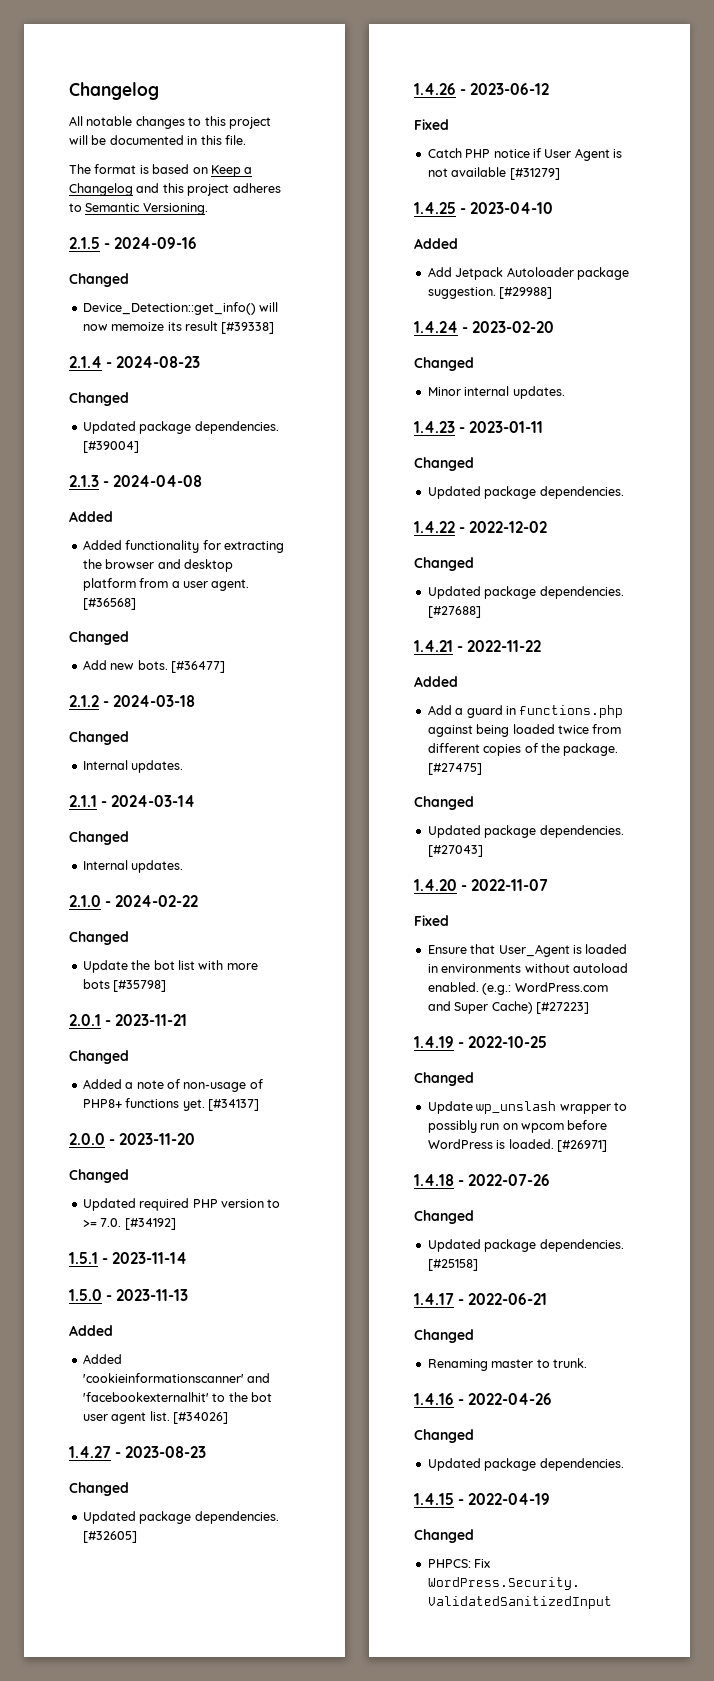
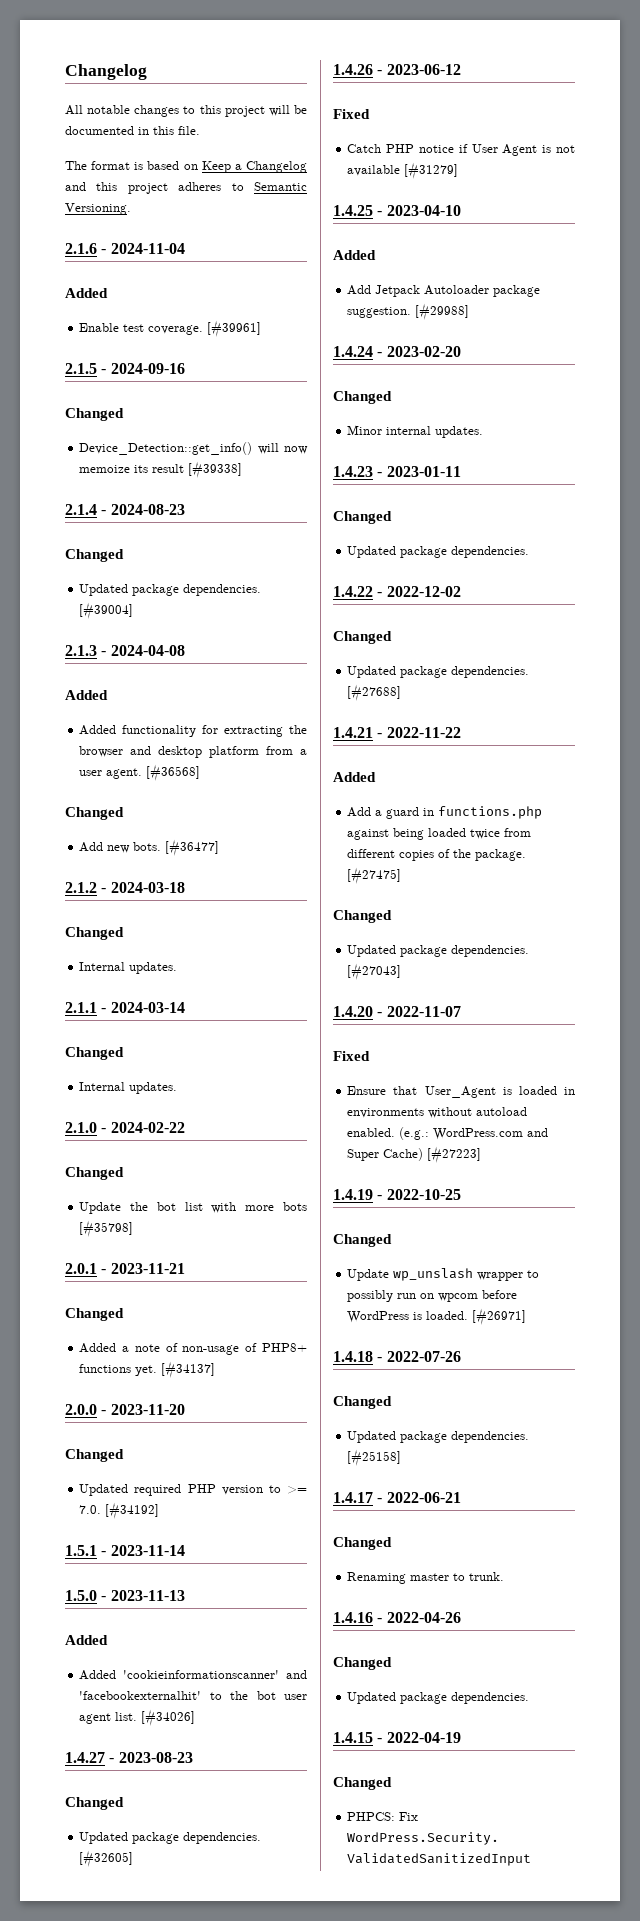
+ 2.1.6 - 2024-11-04
+ Added
+ Enable test coverage. [#39961]

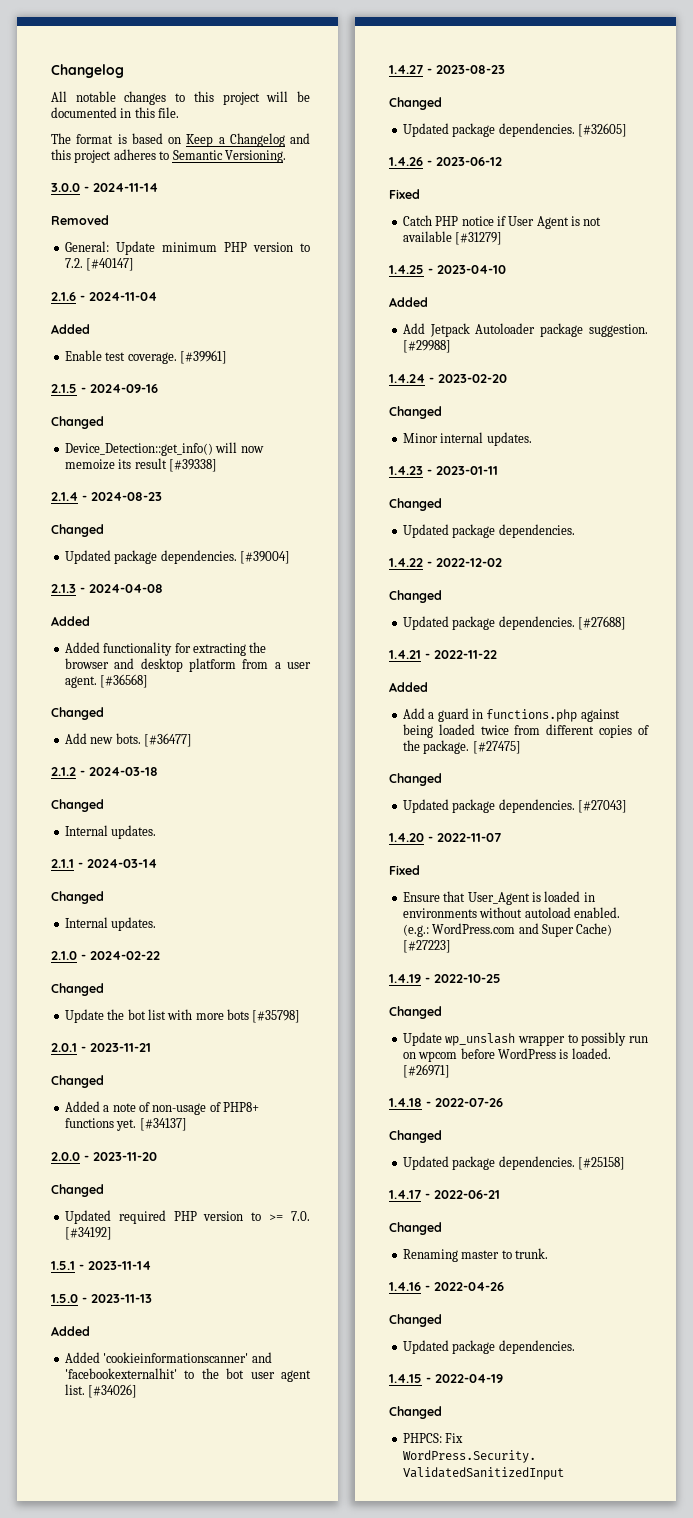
+ 3.0.0 - 2024-11-14
+ Removed
+ General: Update minimum PHP version to 7.2. [#40147]

